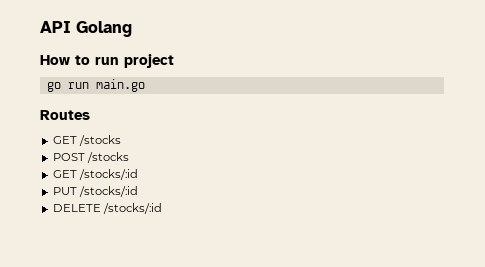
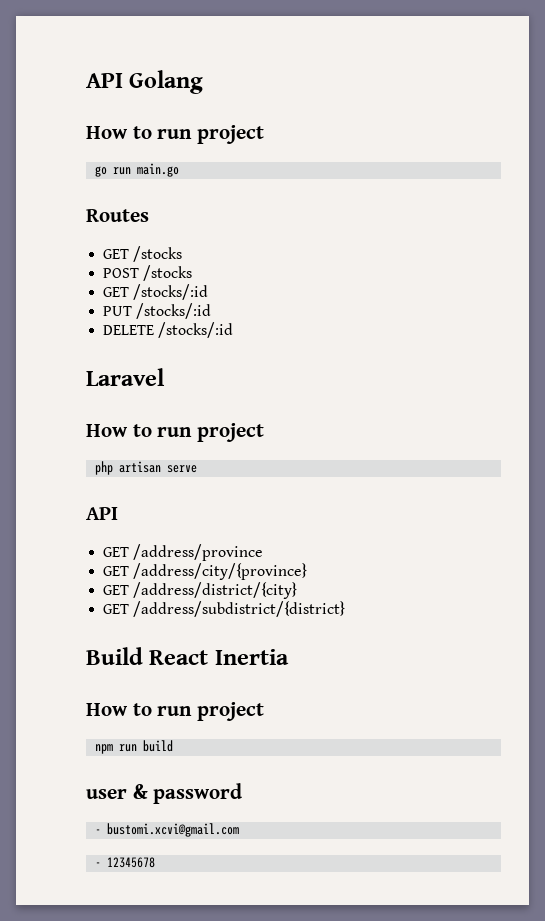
+ Laravel
+ How to run project
+ php artisan serve
+ API
+ GET /address/province
+ GET /address/city/{province}
+ GET /address/district/{city}
+ GET /address/subdistrict/{district}
+ Build React Inertia
+ How to run project
+ npm run build
+ user & password
+ - bustomi.xcvi@gmail.com
+ - 12345678

